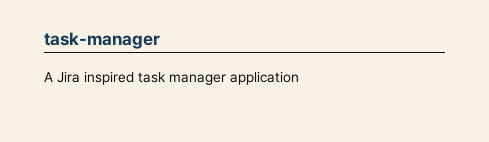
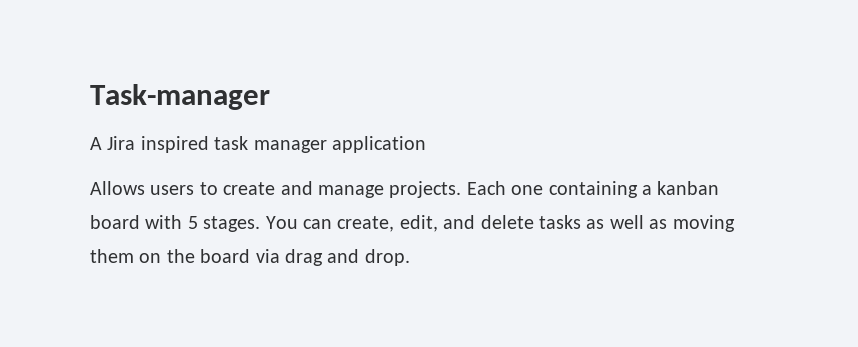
- task-manager
+ Task-manager
+ Allows users to create and manage projects. Each one containing a kanban board with 5 stages. You can create, edit, and delete tasks as well as moving them on the board via drag and drop.

